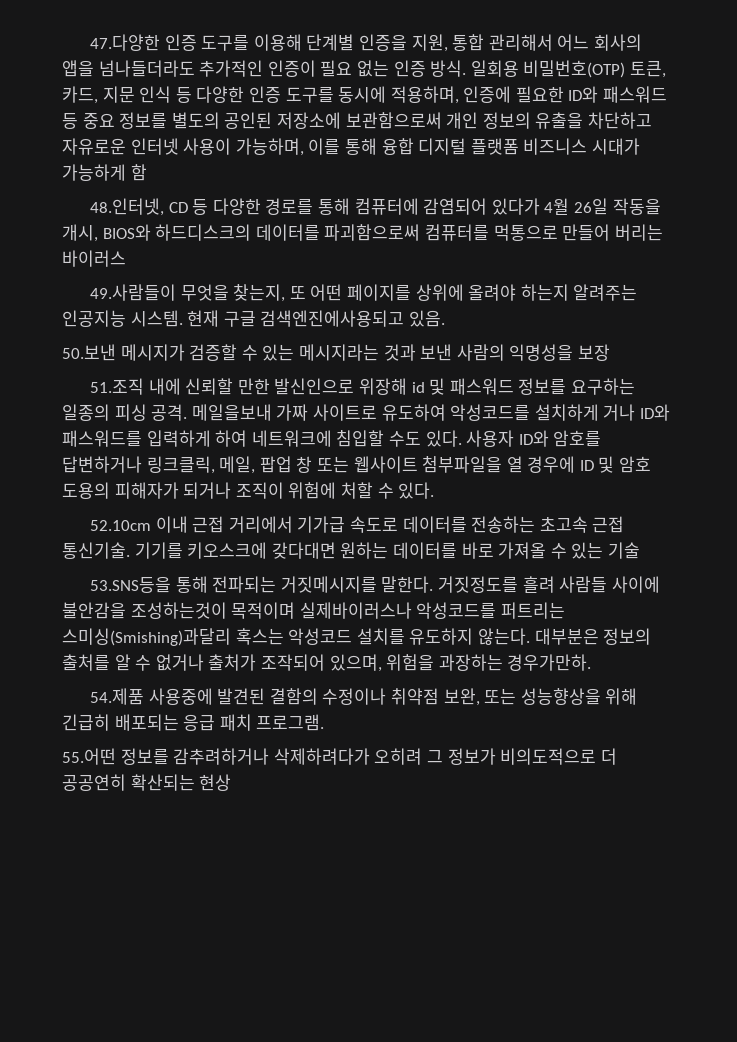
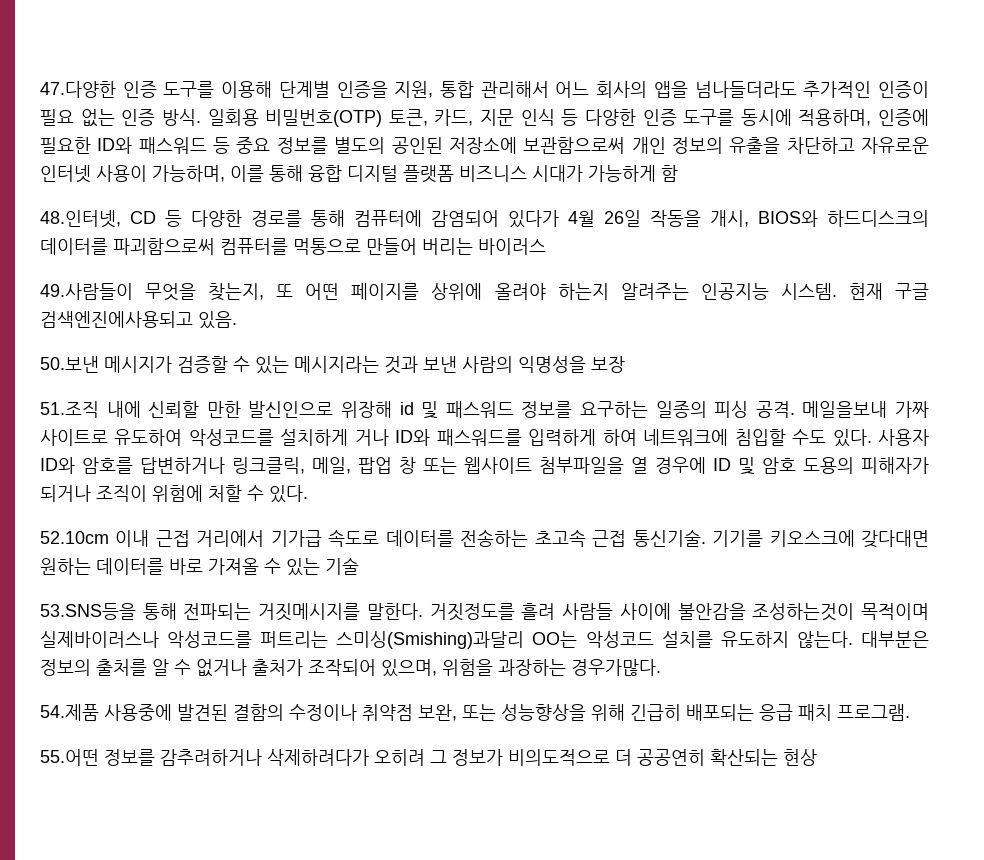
- 거짓정도를 흘려 사람들 사이에 불안감을 조성하는것이 목적이며 실제바이러스나 악성코드를 퍼트리는 스미싱(Smishing)과달리 혹스는 악성코드 설치를 유도하지 않는다.
+ 거짓정도를 흘려 사람들 사이에 불안감을 조성하는것이 목적이며 실제바이러스나 악성코드를 퍼트리는 스미싱(Smishing)과달리 OO는 악성코드 설치를 유도하지 않는다.
- 대부분은 정보의 출처를 알 수 없거나 출처가 조작되어 있으며, 위험을 과장하는 경우가만하.
+ 대부분은 정보의 출처를 알 수 없거나 출처가 조작되어 있으며, 위험을 과장하는 경우가많다.

